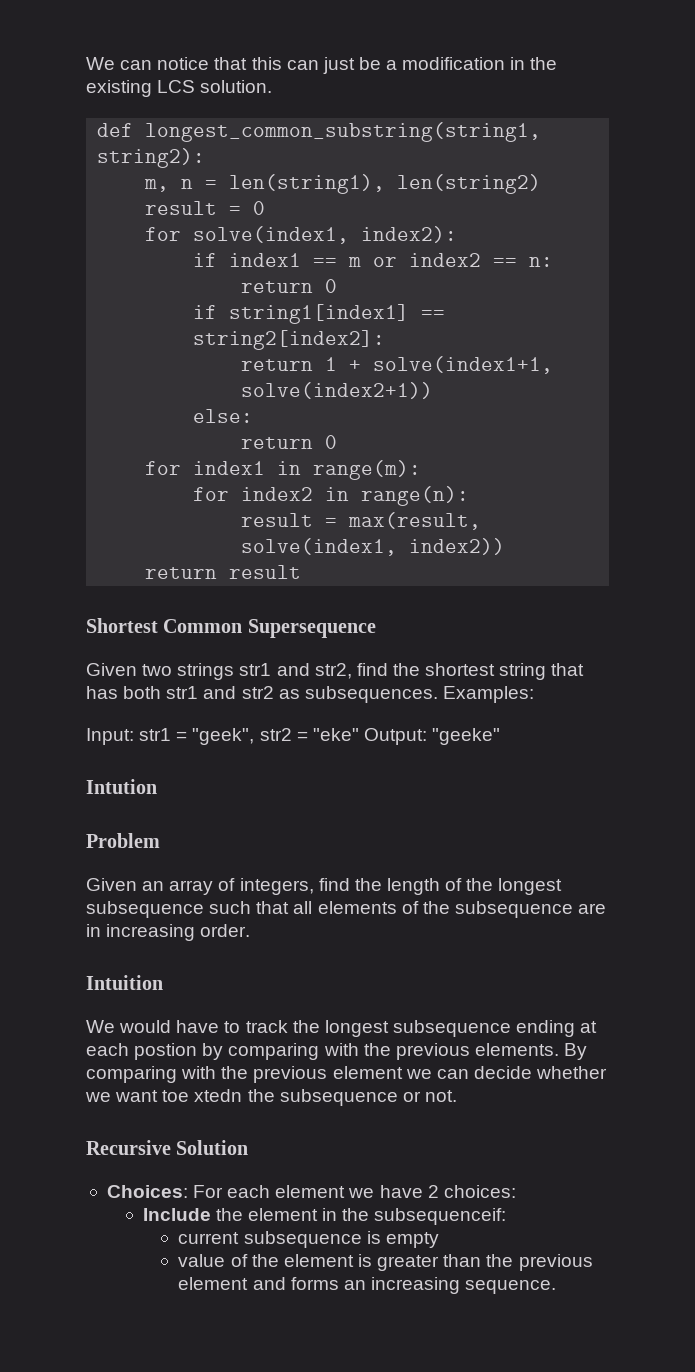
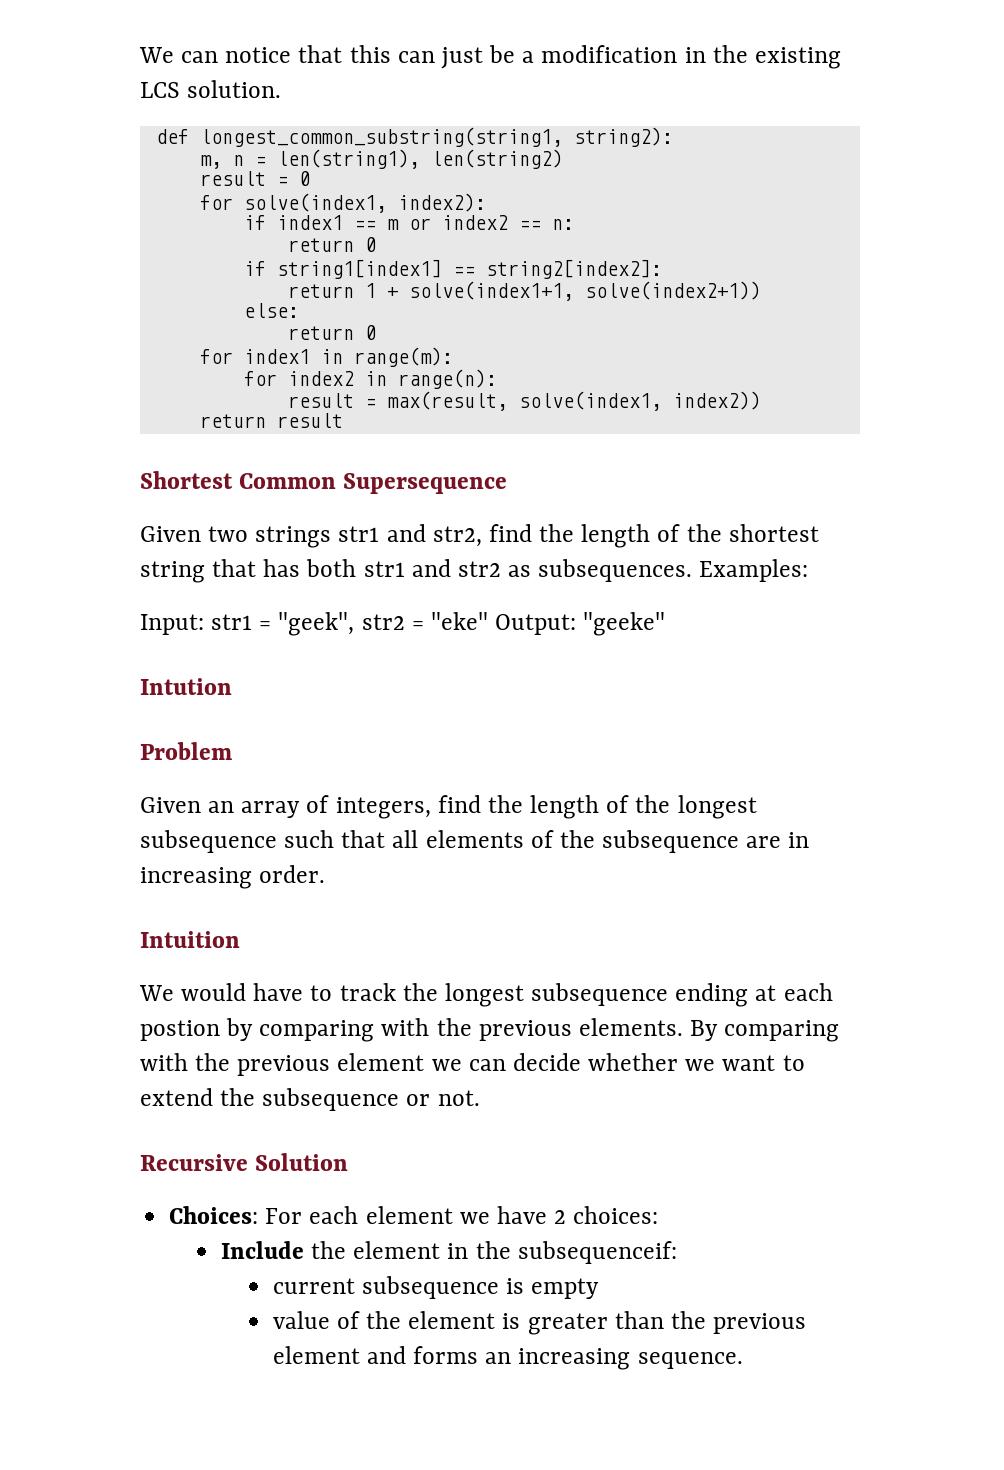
- Given two strings str1 and str2, find the shortest string that has both str1 and str2 as subsequences.
+ Given two strings str1 and str2, find the length of the shortest string that has both str1 and str2 as subsequences.
- By comparing with the previous element we can decide whether we want toe xtedn the subsequence or not.
+ By comparing with the previous element we can decide whether we want to extend the subsequence or not.

